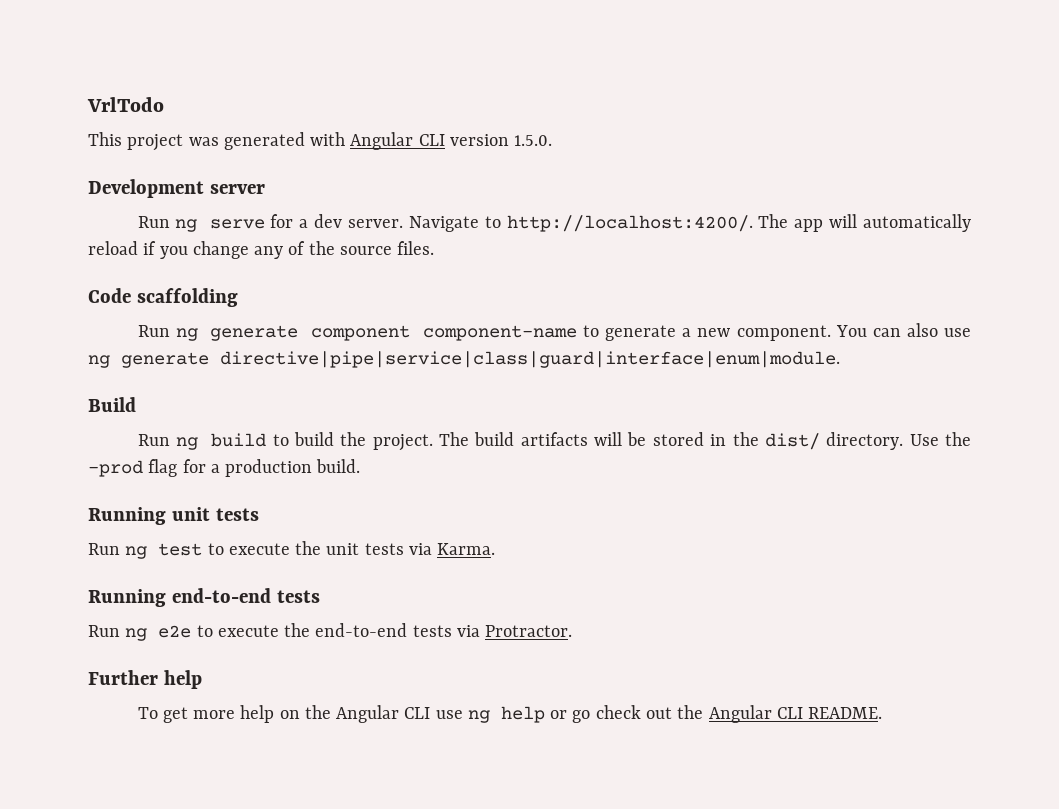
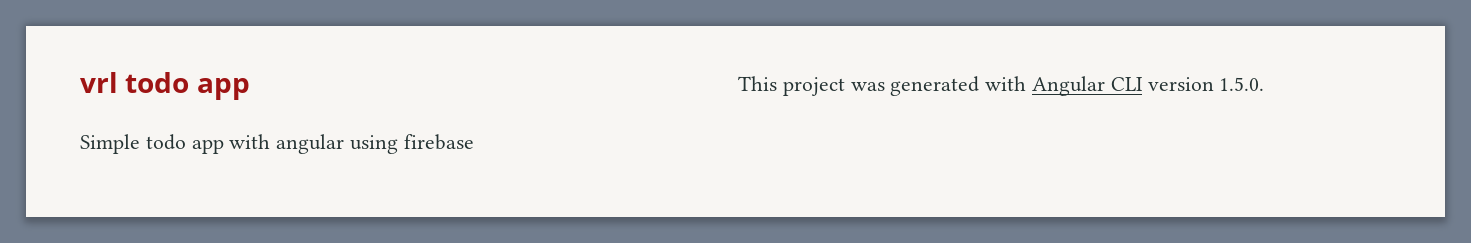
- VrlTodo
+ vrl todo app
+ Simple todo app with angular using firebase
- Development server
- Run ng serve for a dev server. Navigate to http://localhost:4200/. The app will automatically reload if you change any of the source files.
- Code scaffolding
- Run ng generate component component-name to generate a new component. You can also use ng generate directive|pipe|service|class|guard|interface|enum|module.
- Build
- Run ng build to build the project. The build artifacts will be stored in the dist/ directory. Use the -prod flag for a production build.
- Running unit tests
- Run ng test to execute the unit tests via Karma.
- Running end-to-end tests
- Run ng e2e to execute the end-to-end tests via Protractor.
- Further help
- To get more help on the Angular CLI use ng help or go check out the Angular CLI README.

